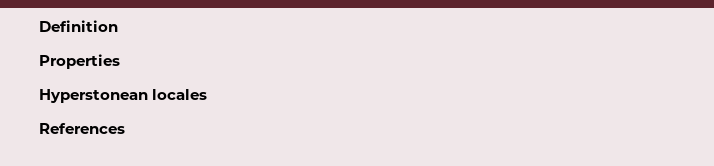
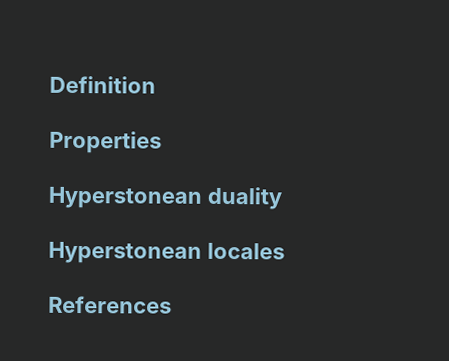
+ Hyperstonean duality

